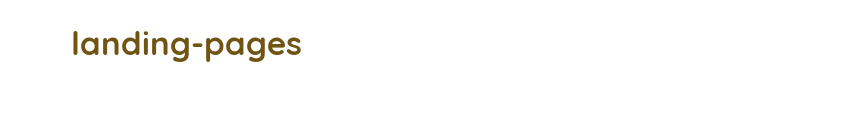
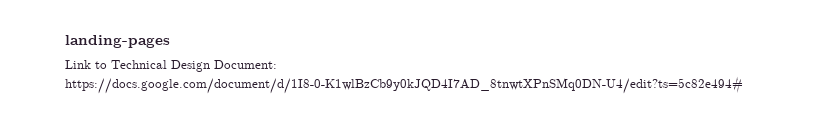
+ Link to Technical Design Document: https://docs.google.com/document/d/1I8-0-K1wlBzCb9y0kJQD4I7AD_8tnwtXPnSMq0DN-U4/edit?ts=5c82e494#

